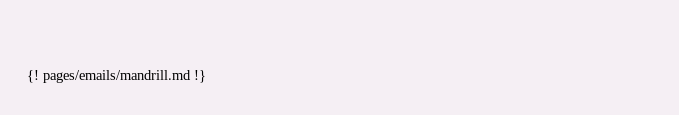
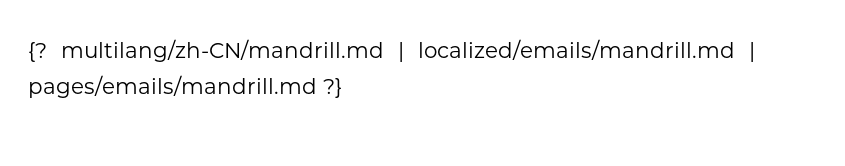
- {! pages/emails/mandrill.md !}
+ {? multilang/zh-CN/mandrill.md | localized/emails/mandrill.md | pages/emails/mandrill.md ?}

